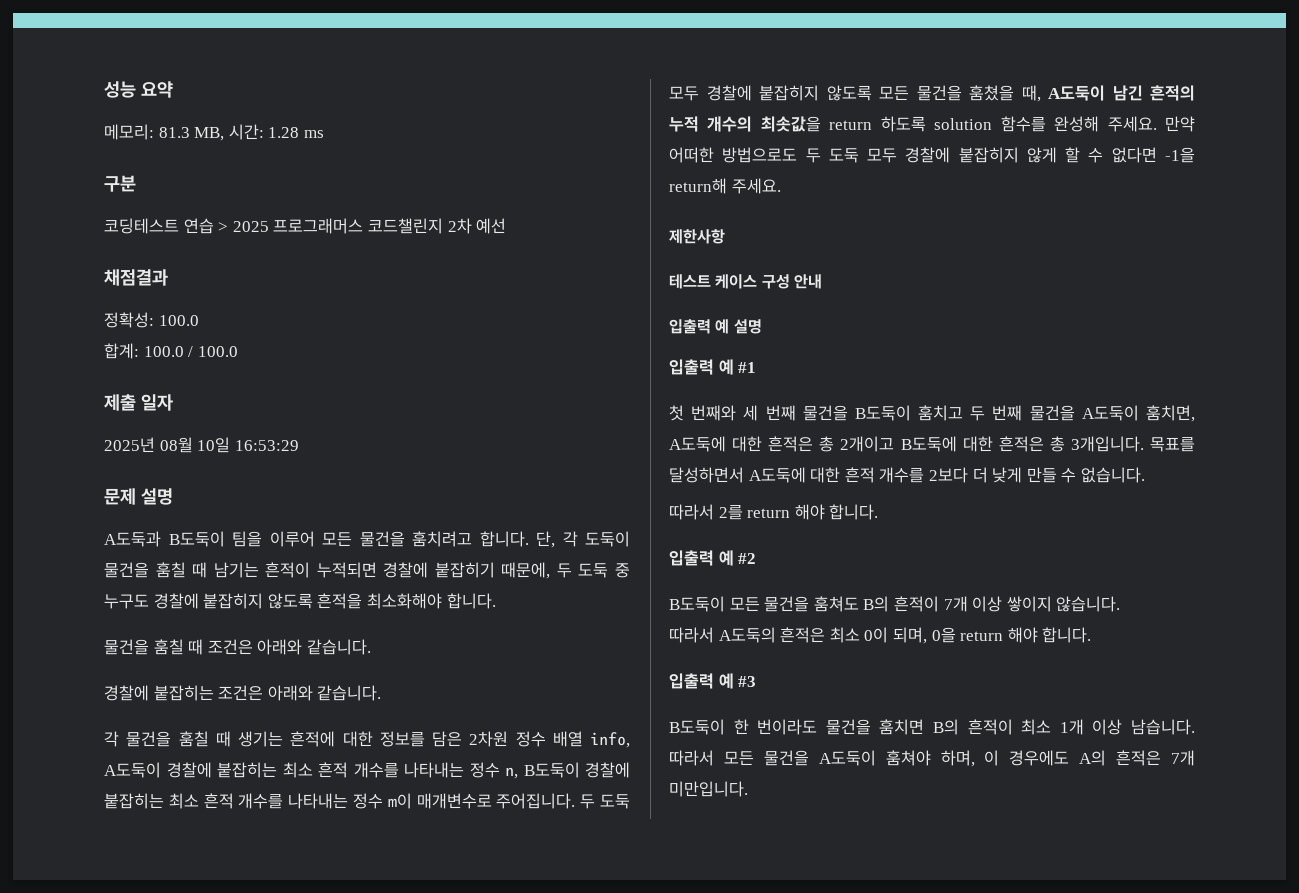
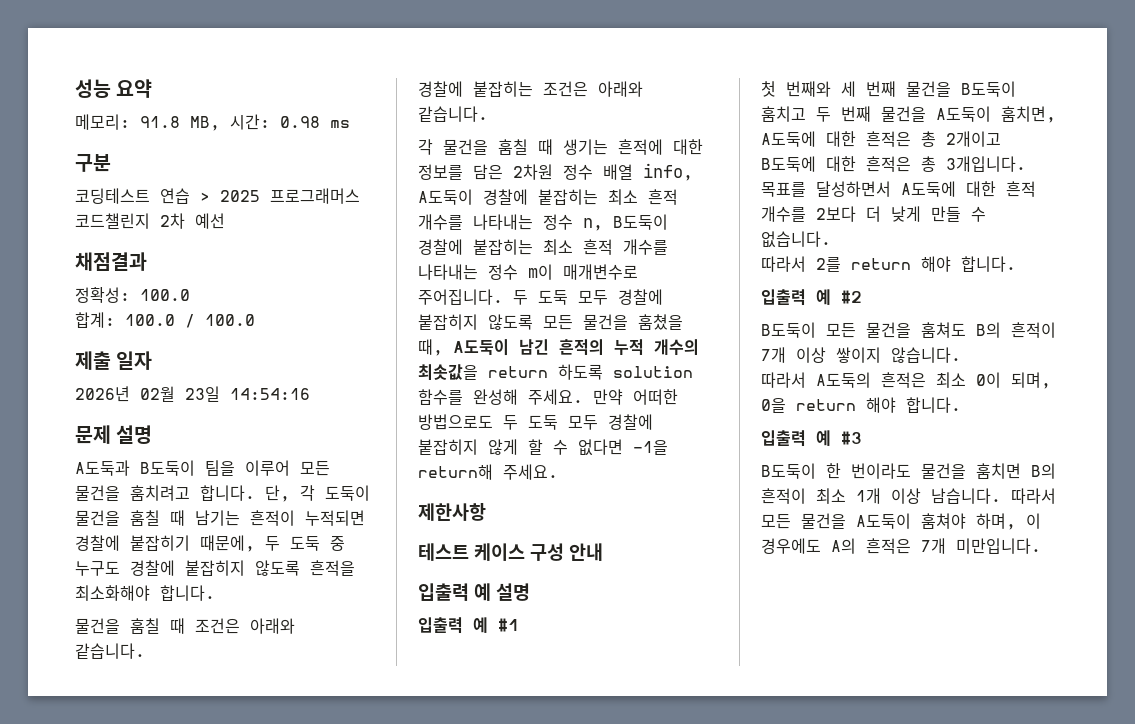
- 메모리: 81.3 MB, 시간: 1.28 ms
+ 메모리: 91.8 MB, 시간: 0.98 ms
- 2025년 08월 10일 16:53:29
+ 2026년 02월 23일 14:54:16

